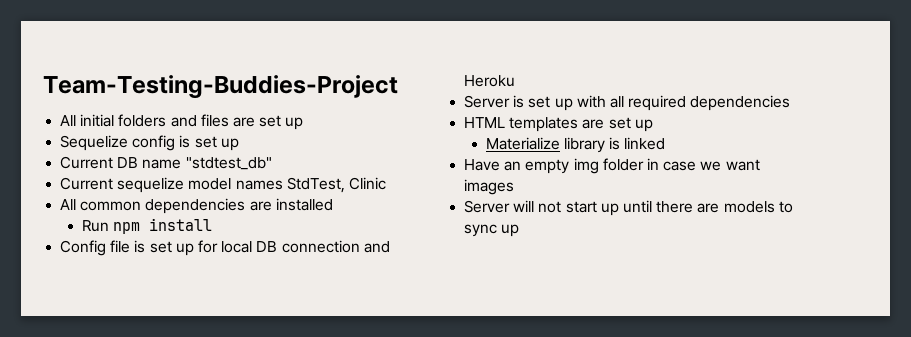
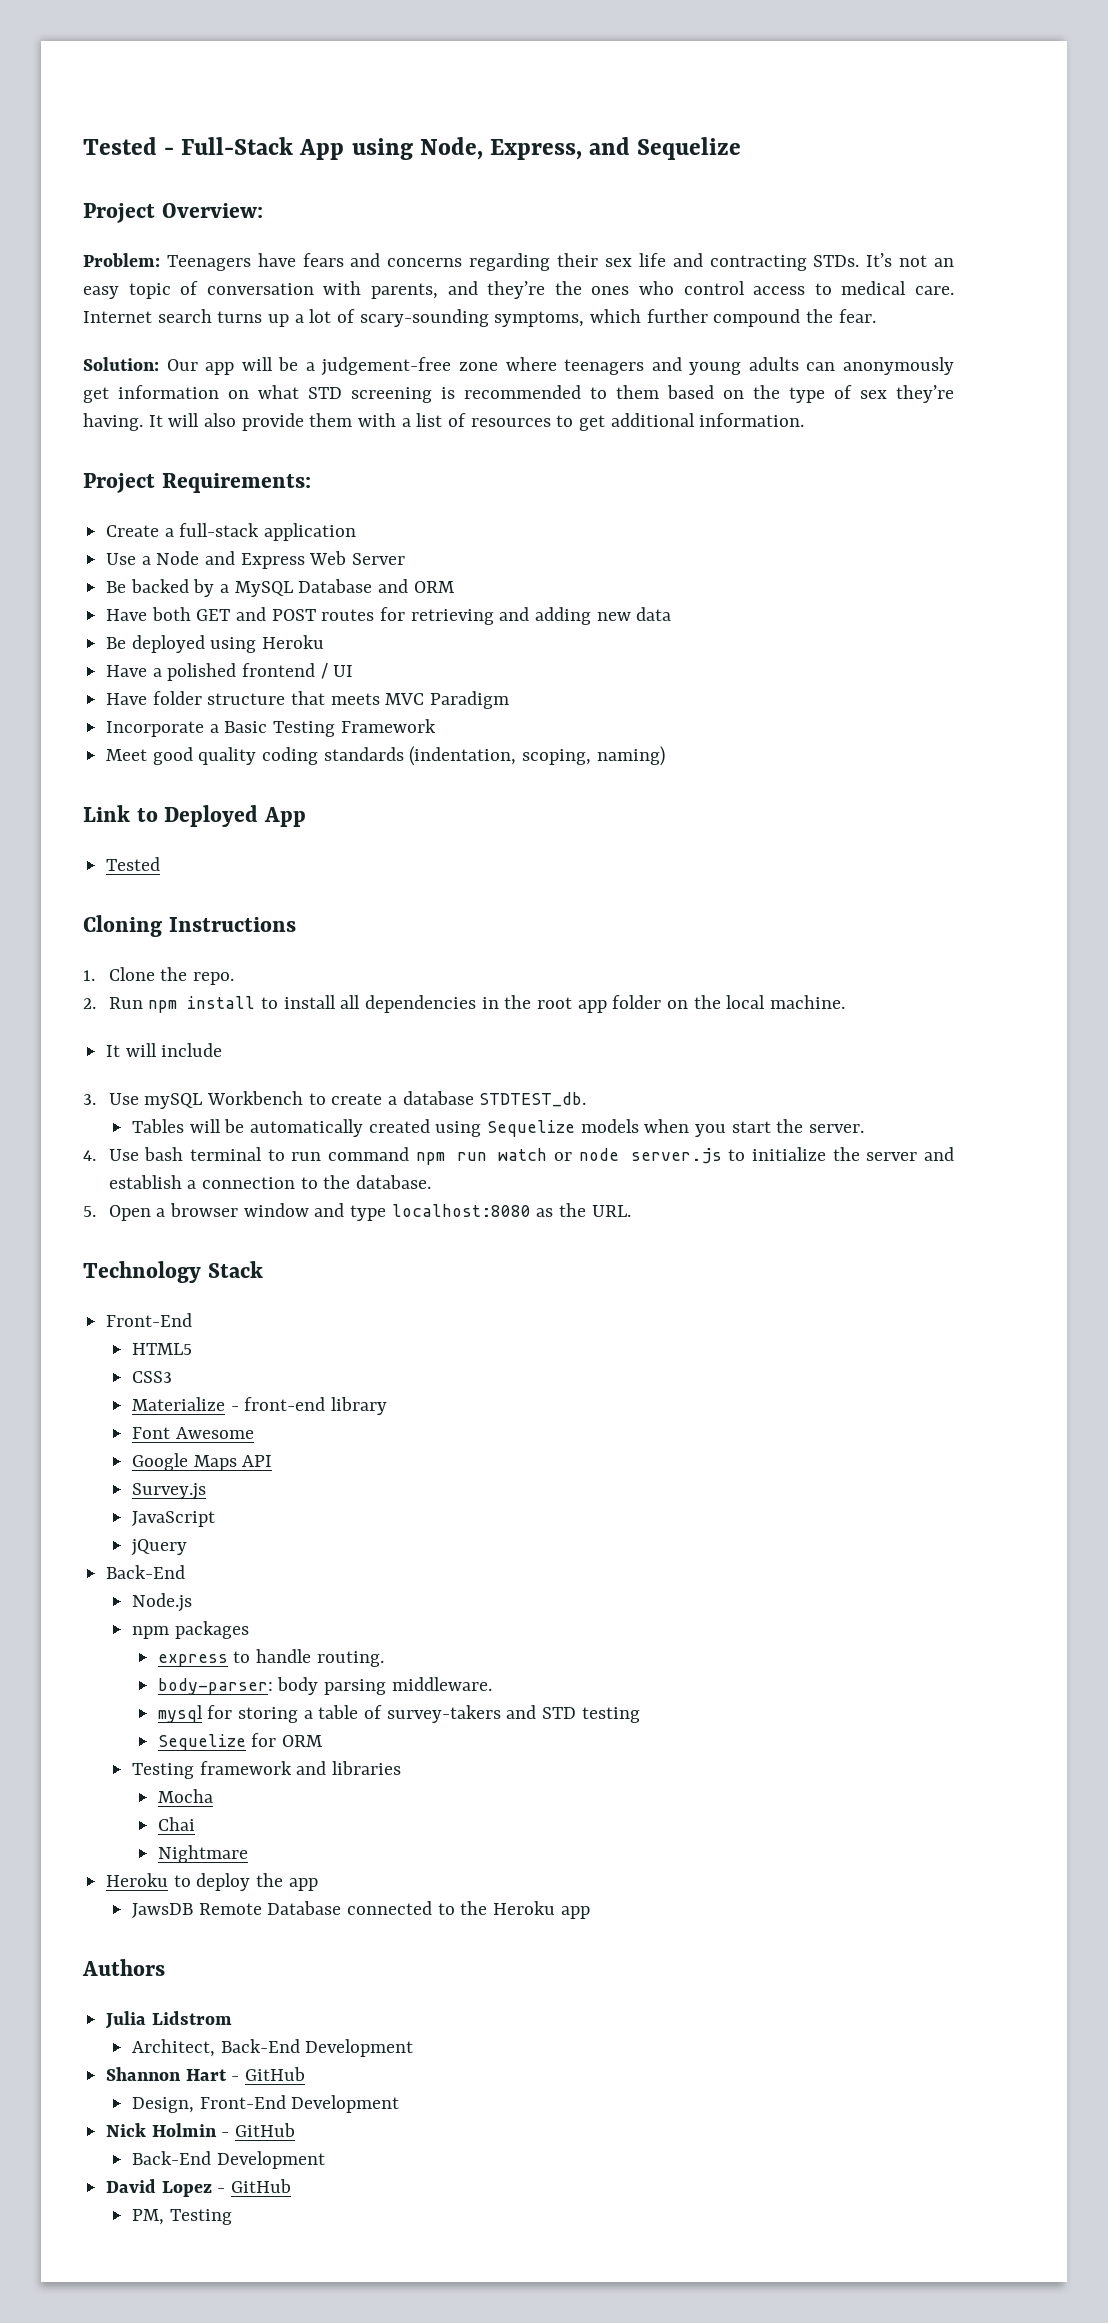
- Team-Testing-Buddies-Project
- All initial folders and files are set up
- Sequelize config is set up
- Current DB name "stdtest_db"
- Current sequelize model names StdTest, Clinic
- All common dependencies are installed
- Run npm install
- Config file is set up for local DB connection and Heroku
- Server is set up with all required dependencies
- HTML templates are set up
+ Tested - Full-Stack App using Node, Express, and Sequelize
+ Project Overview:
+ Problem: Teenagers have fears and concerns regarding their sex life and contracting STDs. It’s not an easy topic of conversation with parents, and they’re the ones who control access to medical care. Internet search turns up a lot of scary-sounding symptoms, which further compound the fear.
+ Solution: Our app will be a judgement-free zone where teenagers and young adults can anonymously get information on what STD screening is recommended to them based on the type of sex they’re having. It will also provide them with a list of resources to get additional information.
+ Project Requirements:
+ Create a full-stack application
+ Use a Node and Express Web Server
+ Be backed by a MySQL Database and ORM
+ Have both GET and POST routes for retrieving and adding new data
+ Be deployed using Heroku
+ Have a polished frontend / UI
+ Have folder structure that meets MVC Paradigm
+ Incorporate a Basic Testing Framework
+ Meet good quality coding standards (indentation, scoping, naming)
+ Link to Deployed App
+ Tested
+ Cloning Instructions
+ 1. Clone the repo.
+ 2. Run npm install to install all dependencies in the root app folder on the local machine.
+ It will include
+ 3. Use mySQL Workbench to create a database STDTEST_db.
+ Tables will be automatically created using Sequelize models when you start the server.
+ 4. Use bash terminal to run command npm run watch or node server.js to initialize the server and establish a connection to the database.
+ 5. Open a browser window and type localhost:8080 as the URL.
+ Technology Stack
+ Front-End
+ HTML5
+ CSS3
- Materialize library is linked
- Have an empty img folder in case we want images
- Server will not start up until there are models to sync up
+ Materialize - front-end library
+ Font Awesome
+ Google Maps API
+ Survey.js
+ JavaScript
+ jQuery
+ Back-End
+ Node.js
+ npm packages
+ express to handle routing.
+ body-parser: body parsing middleware.
+ mysql for storing a table of survey-takers and STD testing
+ Sequelize for ORM
+ Testing framework and libraries
+ Mocha
+ Chai
+ Nightmare
+ Heroku to deploy the app
+ JawsDB Remote Database connected to the Heroku app
+ Authors
+ Julia Lidstrom
+ Architect, Back-End Development
+ Shannon Hart - GitHub
+ Design, Front-End Development
+ Nick Holmin - GitHub
+ Back-End Development
+ David Lopez - GitHub
+ PM, Testing

